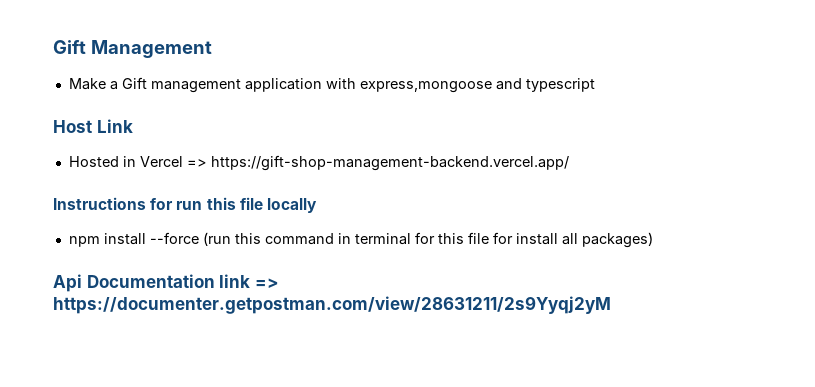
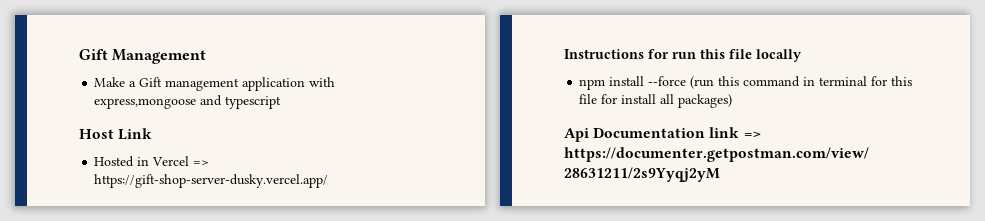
- Hosted in Vercel => https://gift-shop-management-backend.vercel.app/
+ Hosted in Vercel => https://gift-shop-server-dusky.vercel.app/

